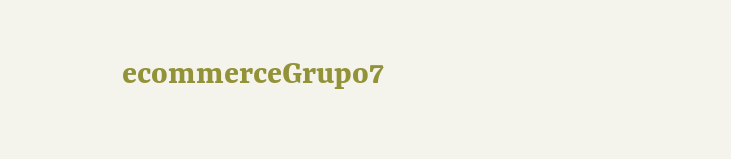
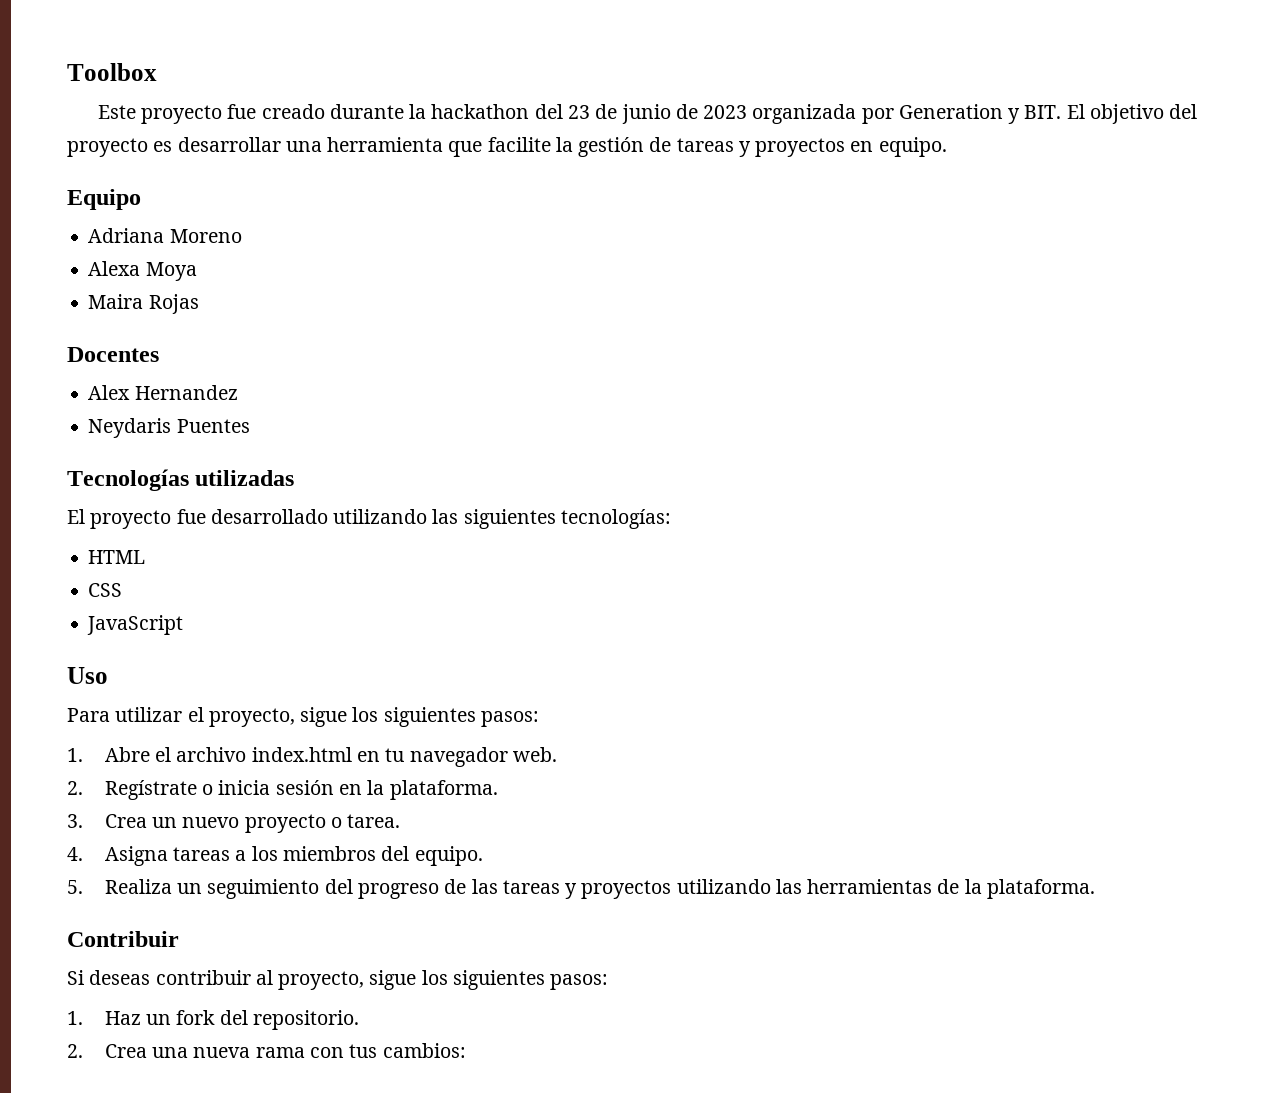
- ecommerceGrupo7
+ Toolbox
+ Este proyecto fue creado durante la hackathon del 23 de junio de 2023 organizada por Generation y BIT. El objetivo del proyecto es desarrollar una herramienta que facilite la gestión de tareas y proyectos en equipo.
+ Equipo
+ Adriana Moreno
+ Alexa Moya
+ Maira Rojas
+ Docentes
+ Alex Hernandez
+ Neydaris Puentes
+ Tecnologías utilizadas
+ El proyecto fue desarrollado utilizando las siguientes tecnologías:
+ HTML
+ CSS
+ JavaScript
+ Uso
+ Para utilizar el proyecto, sigue los siguientes pasos:
+ 1. Abre el archivo index.html en tu navegador web.
+ 2. Regístrate o inicia sesión en la plataforma.
+ 3. Crea un nuevo proyecto o tarea.
+ 4. Asigna tareas a los miembros del equipo.
+ 5. Realiza un seguimiento del progreso de las tareas y proyectos utilizando las herramientas de la plataforma.
+ Contribuir
+ Si deseas contribuir al proyecto, sigue los siguientes pasos:
+ 1. Haz un fork del repositorio.
+ 2. Crea una nueva rama con tus cambios:

